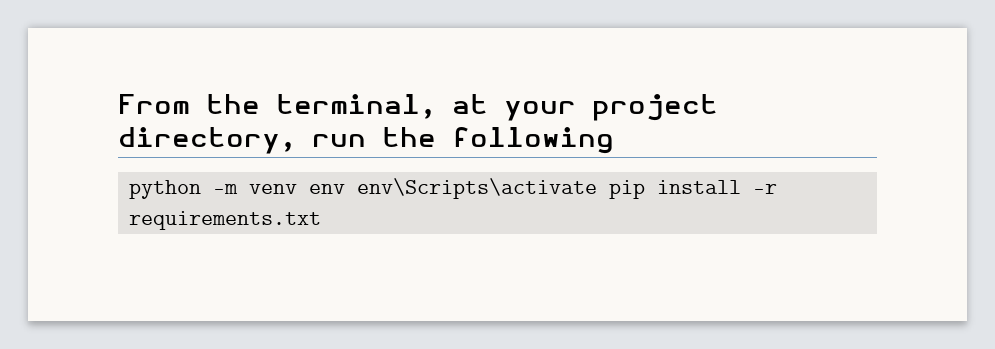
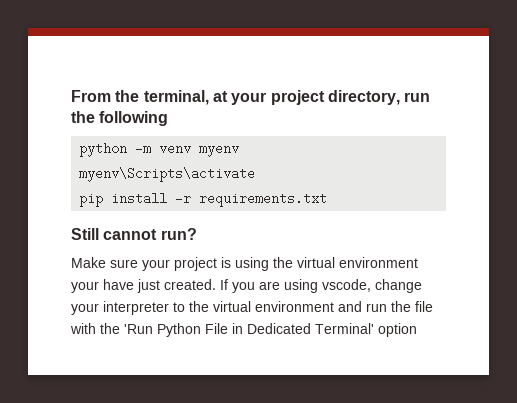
- python -m venv env env\Scripts\activate pip install -r requirements.txt
+ python -m venv myenv
+ myenv\Scripts\activate
+ pip install -r requirements.txt
+ Still cannot run?
+ Make sure your project is using the virtual environment your have just created. If you are using vscode, change your interpreter to the virtual environment and run the file with the 'Run Python File in Dedicated Terminal' option

